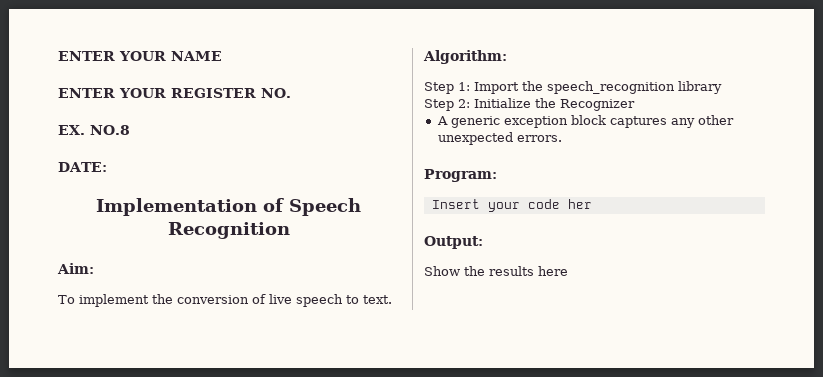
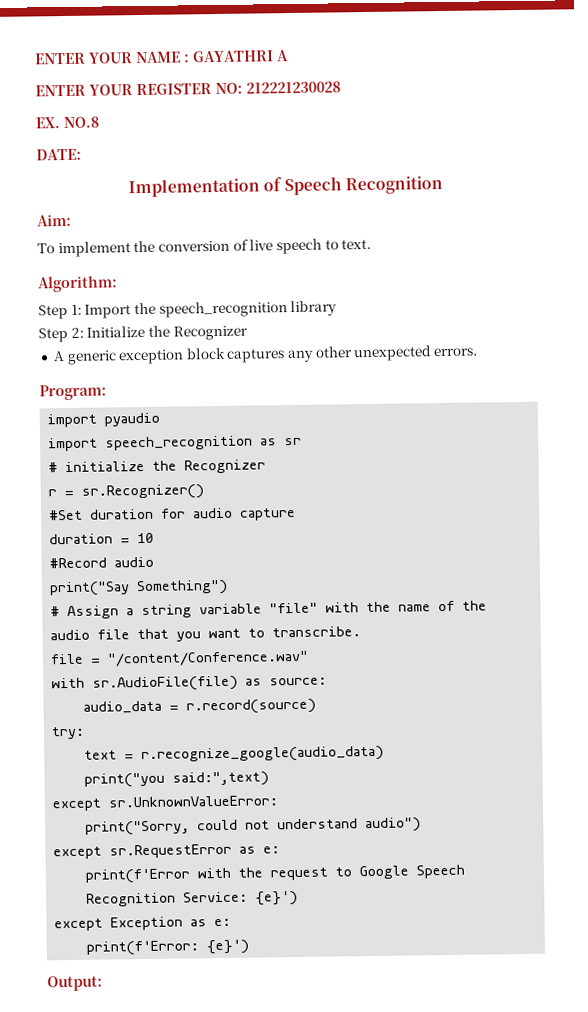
- ENTER YOUR NAME
+ ENTER YOUR NAME : GAYATHRI A
- ENTER YOUR REGISTER NO.
+ ENTER YOUR REGISTER NO: 212221230028
- Insert your code her
+ import pyaudio
+ import speech_recognition as sr
+ # initialize the Recognizer
+ r = sr.Recognizer()
+ #Set duration for audio capture
+ duration = 10
+ #Record audio
+ print("Say Something")
+ # Assign a string variable "file" with the name of the audio file that you want to transcribe.
+ file = "/content/Conference.wav"
+ with sr.AudioFile(file) as source:
+ audio_data = r.record(source)
+ try:
+ text = r.recognize_google(audio_data)
+ print("you said:",text)
+ except sr.UnknownValueError:
+ print("Sorry, could not understand audio")
+ except sr.RequestError as e:
+ print(f'Error with the request to Google Speech Recognition Service: {e}')
+ except Exception as e:
+ print(f'Error: {e}')
  Output:
- Show the results here

